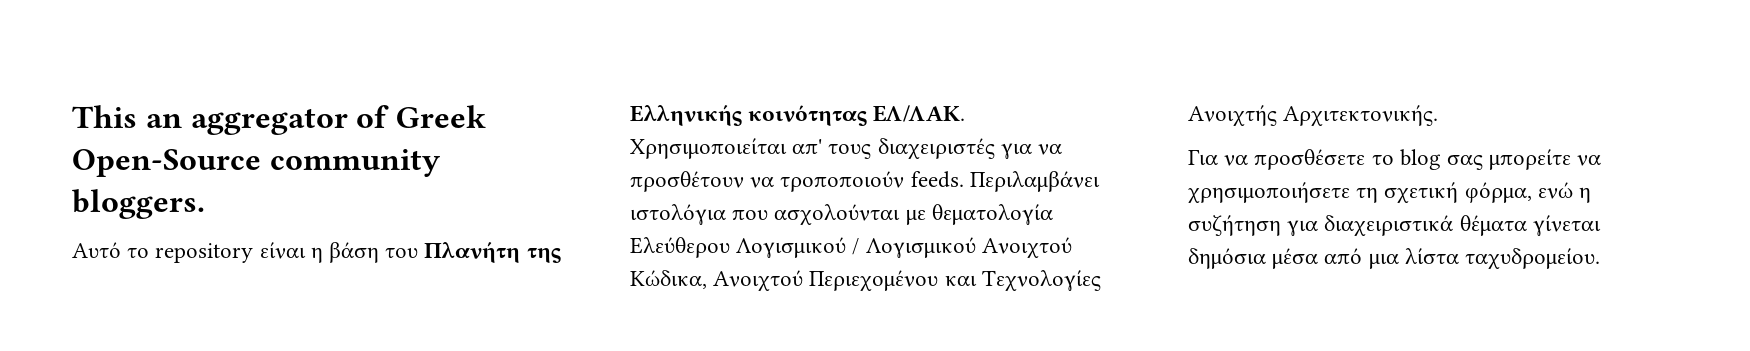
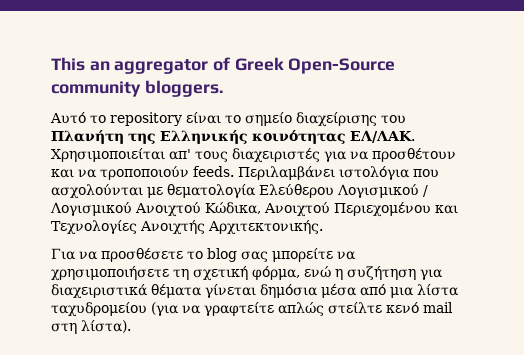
- Αυτό το repository είναι η βάση του Πλανήτη της Ελληνικής κοινότητας ΕΛ/ΛΑΚ.
+ Αυτό το repository είναι το σημείο διαχείρισης του Πλανήτη της Ελληνικής κοινότητας ΕΛ/ΛΑΚ.
- Χρησιμοποιείται απ' τους διαχειριστές για να προσθέτουν να τροποποιούν feeds.
+ Χρησιμοποιείται απ' τους διαχειριστές για να προσθέτουν και να τροποποιούν feeds.
- Για να προσθέσετε το blog σας μπορείτε να χρησιμοποιήσετε τη σχετική φόρμα, ενώ η συζήτηση για διαχειριστικά θέματα γίνεται δημόσια μέσα από μια λίστα ταχυδρομείου.
+ Για να προσθέσετε το blog σας μπορείτε να χρησιμοποιήσετε τη σχετική φόρμα, ενώ η συζήτηση για διαχειριστικά θέματα γίνεται δημόσια μέσα από μια λίστα ταχυδρομείου (για να γραφτείτε απλώς στείλτε κενό mail στη λίστα).

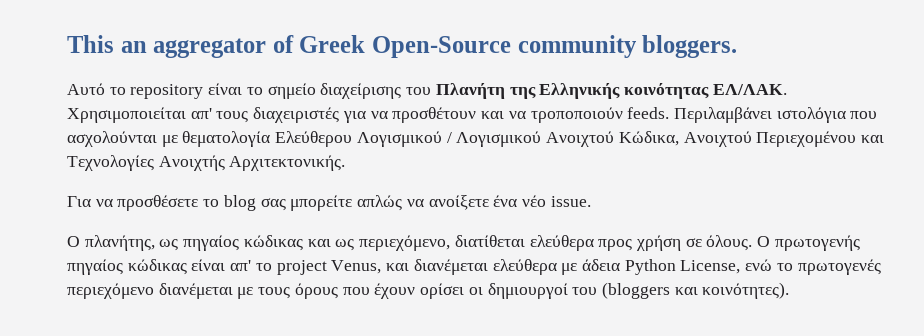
- Για να προσθέσετε το blog σας μπορείτε να χρησιμοποιήσετε τη σχετική φόρμα, ενώ η συζήτηση για διαχειριστικά θέματα γίνεται δημόσια μέσα από μια λίστα ταχυδρομείου (για να γραφτείτε απλώς στείλτε κενό mail στη λίστα).
+ Για να προσθέσετε το blog σας μπορείτε απλώς να ανοίξετε ένα νέο issue.
+ Ο πλανήτης, ως πηγαίος κώδικας και ως περιεχόμενο, διατίθεται ελεύθερα προς χρήση σε όλους. Ο πρωτογενής πηγαίος κώδικας είναι απ' το project Venus, και διανέμεται ελεύθερα με άδεια Python License, ενώ το πρωτογενές περιεχόμενο διανέμεται με τους όρους που έχουν ορίσει οι δημιουργοί του (bloggers και κοινότητες).

